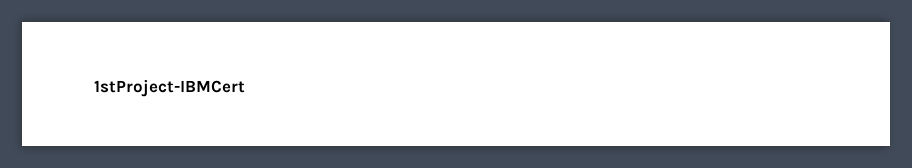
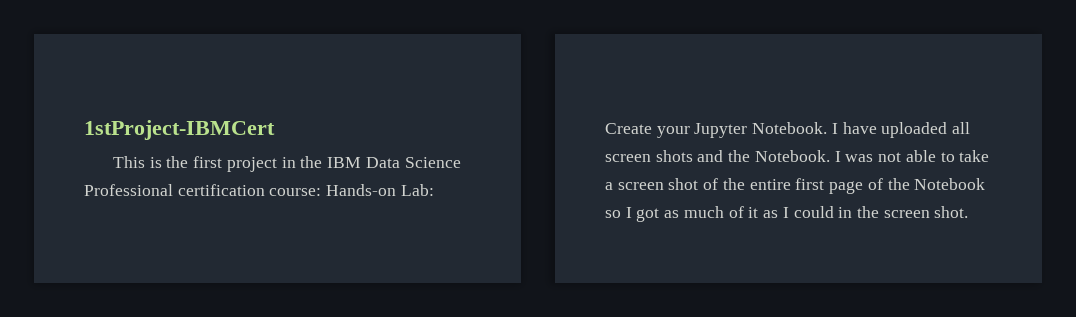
+ This is the first project in the IBM Data Science Professional certification course: Hands-on Lab: Create your Jupyter Notebook. I have uploaded all screen shots and the Notebook. I was not able to take a screen shot of the entire first page of the Notebook so I got as much of it as I could in the screen shot.

